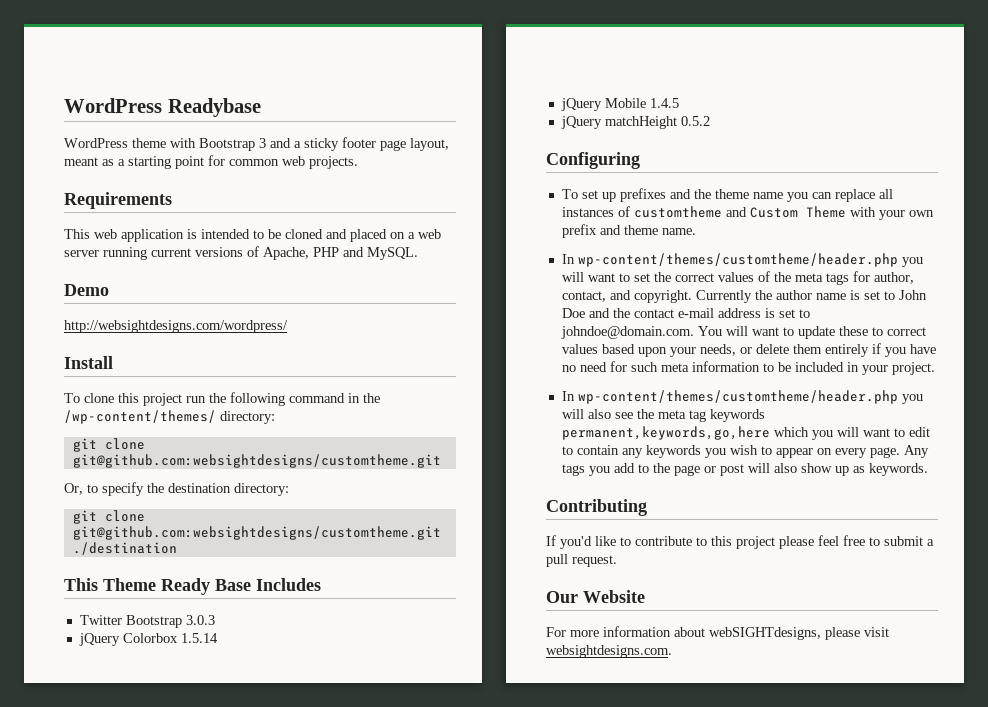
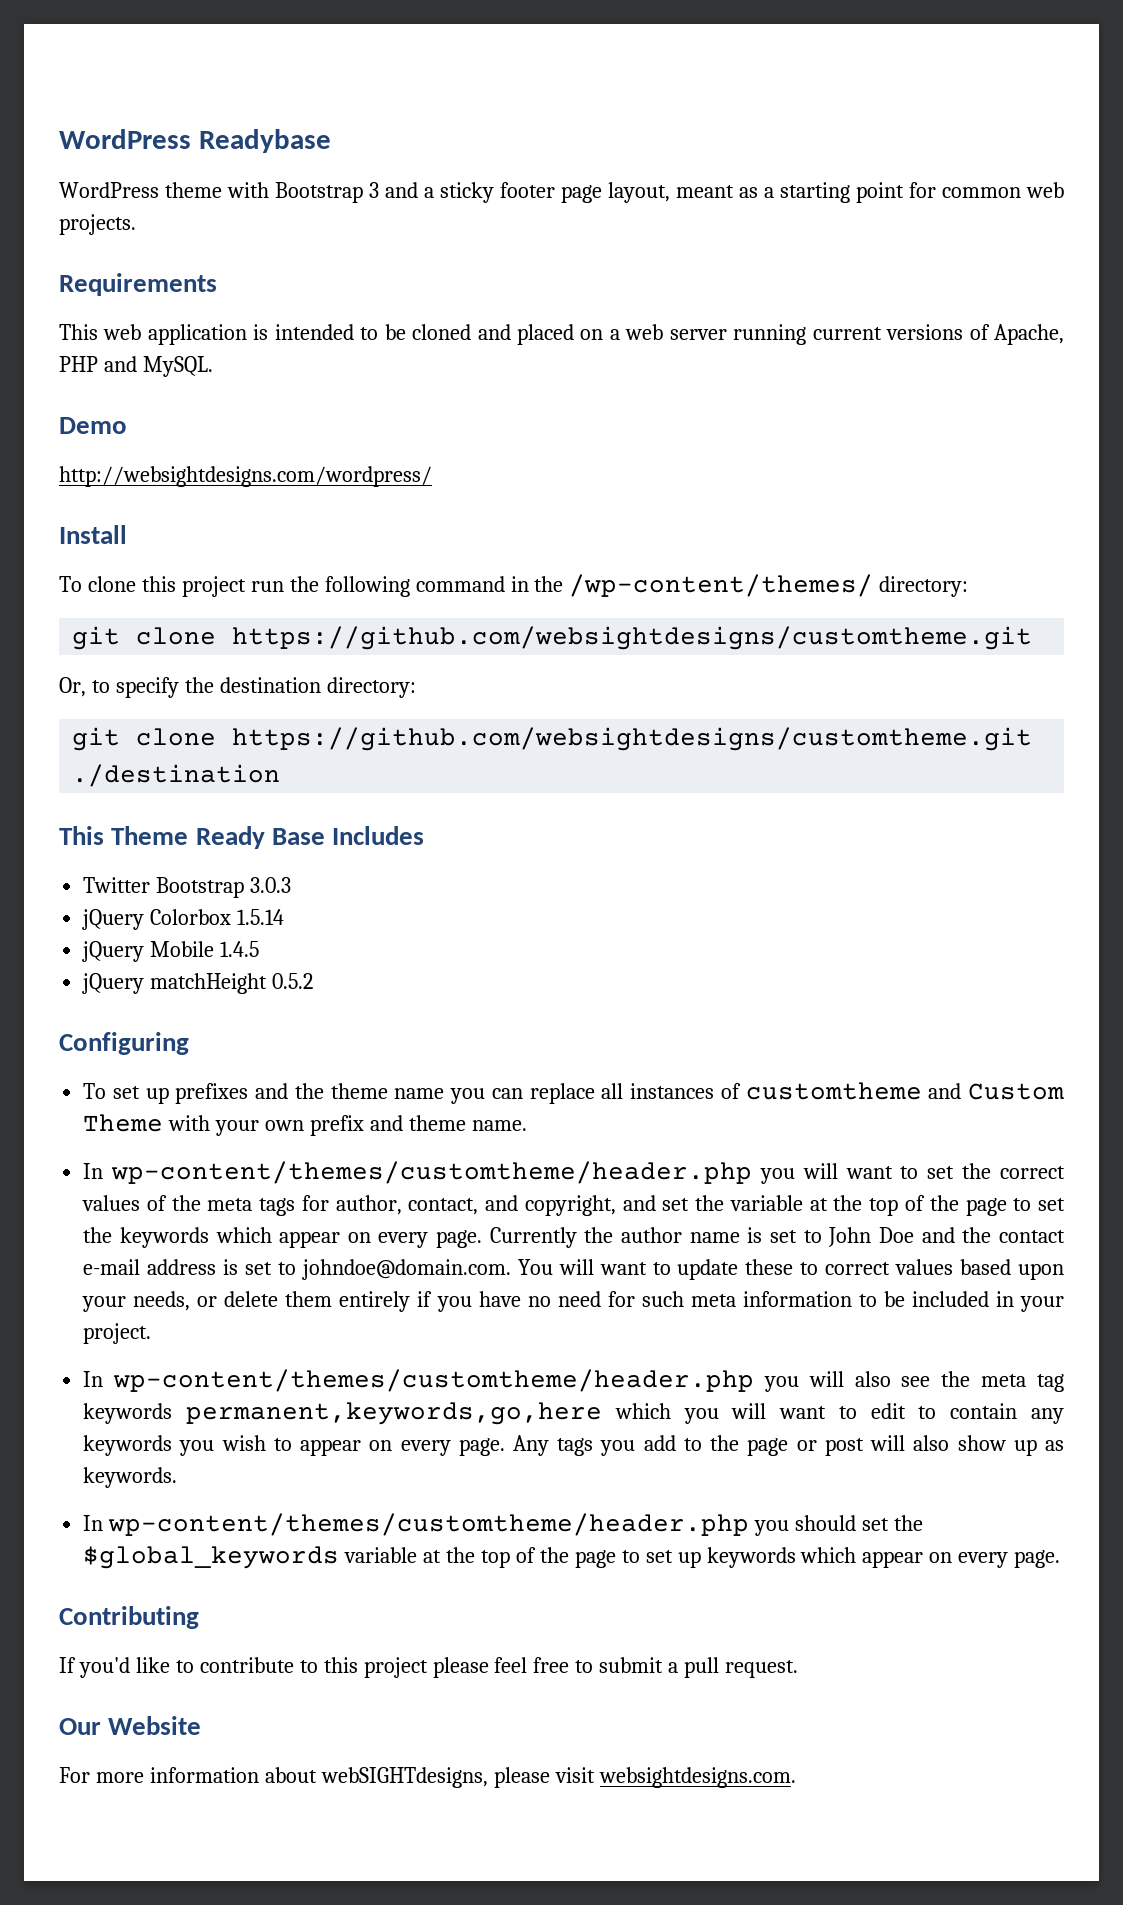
  To clone this project run the following command in the /wp-content/themes/ directory:
- git clone git@github.com:websightdesigns/customtheme.git
+ git clone https://github.com/websightdesigns/customtheme.git
- git clone git@github.com:websightdesigns/customtheme.git ./destination
+ git clone https://github.com/websightdesigns/customtheme.git ./destination
- In wp-content/themes/customtheme/header.php you will want to set the correct values of the meta tags for author, contact, and copyright.
+ In wp-content/themes/customtheme/header.php you will want to set the correct values of the meta tags for author, contact, and copyright, and set the variable at the top of the page to set the keywords which appear on every page.
+ In wp-content/themes/customtheme/header.php you should set the $global_keywords variable at the top of the page to set up keywords which appear on every page.

